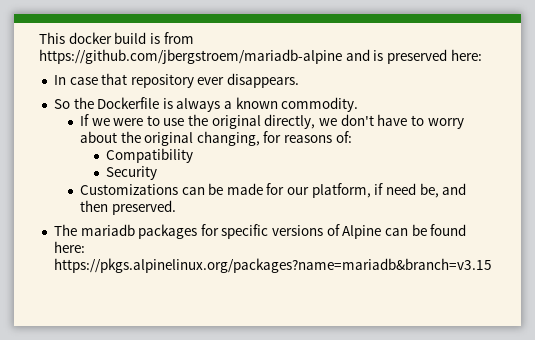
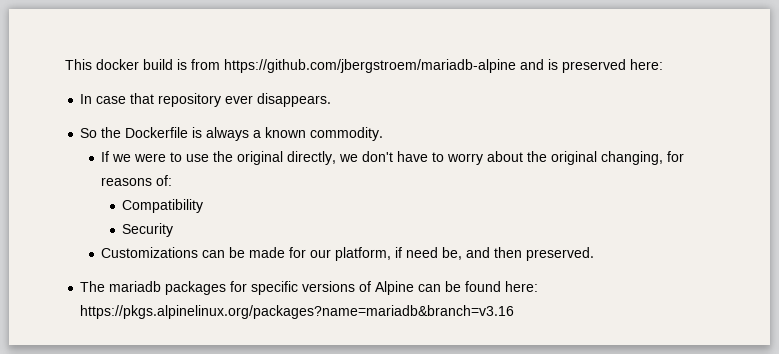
- The mariadb packages for specific versions of Alpine can be found here: https://pkgs.alpinelinux.org/packages?name=mariadb&branch=v3.15
+ The mariadb packages for specific versions of Alpine can be found here: https://pkgs.alpinelinux.org/packages?name=mariadb&branch=v3.16

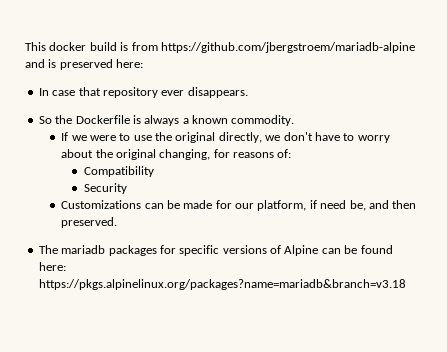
- The mariadb packages for specific versions of Alpine can be found here: https://pkgs.alpinelinux.org/packages?name=mariadb&branch=v3.16
+ The mariadb packages for specific versions of Alpine can be found here: https://pkgs.alpinelinux.org/packages?name=mariadb&branch=v3.18

